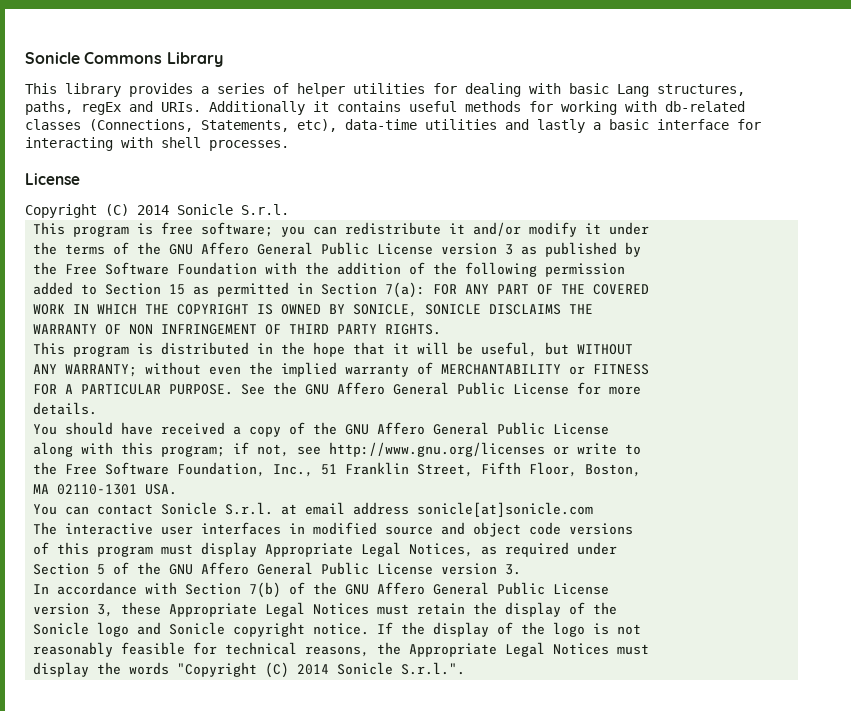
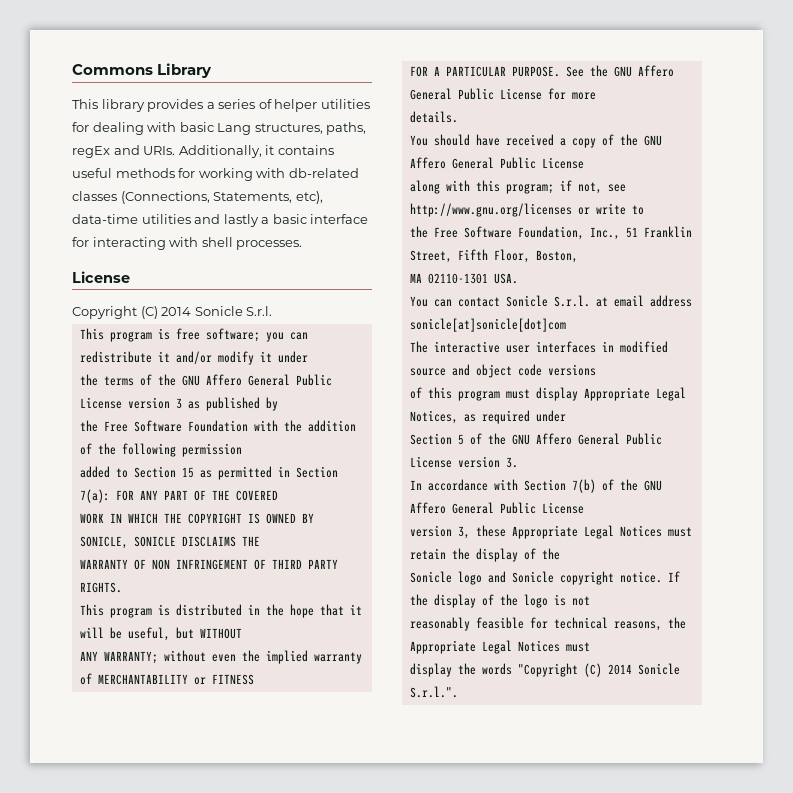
- Sonicle Commons Library
+ Commons Library
- Additionally it contains useful methods for working with db-related classes (Connections, Statements, etc), data-time utilities and lastly a basic interface for interacting with shell processes.
+ Additionally, it contains useful methods for working with db-related classes (Connections, Statements, etc), data-time utilities and lastly a basic interface for interacting with shell processes.
- You can contact Sonicle S.r.l. at email address sonicle[at]sonicle.com
+ You can contact Sonicle S.r.l. at email address sonicle[at]sonicle[dot]com

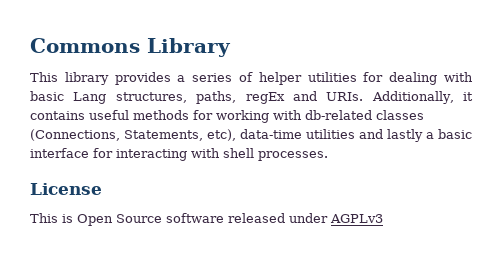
- Copyright (C) 2014 Sonicle S.r.l.
- This program is free software; you can redistribute it and/or modify it under
- the terms of the GNU Affero General Public License version 3 as published by
- the Free Software Foundation with the addition of the following permission
- added to Section 15 as permitted in Section 7(a): FOR ANY PART OF THE COVERED
- WORK IN WHICH THE COPYRIGHT IS OWNED BY SONICLE, SONICLE DISCLAIMS THE
- WARRANTY OF NON INFRINGEMENT OF THIRD PARTY RIGHTS.
- This program is distributed in the hope that it will be useful, but WITHOUT
- ANY WARRANTY; without even the implied warranty of MERCHANTABILITY or FITNESS
- FOR A PARTICULAR PURPOSE. See the GNU Affero General Public License for more
- details.
- You should have received a copy of the GNU Affero General Public License
- along with this program; if not, see http://www.gnu.org/licenses or write to
- the Free Software Foundation, Inc., 51 Franklin Street, Fifth Floor, Boston,
- MA 02110-1301 USA.
- You can contact Sonicle S.r.l. at email address sonicle[at]sonicle[dot]com
- The interactive user interfaces in modified source and object code versions
- of this program must display Appropriate Legal Notices, as required under
- Section 5 of the GNU Affero General Public License version 3.
- In accordance with Section 7(b) of the GNU Affero General Public License
- version 3, these Appropriate Legal Notices must retain the display of the
- Sonicle logo and Sonicle copyright notice. If the display of the logo is not
- reasonably feasible for technical reasons, the Appropriate Legal Notices must
- display the words "Copyright (C) 2014 Sonicle S.r.l.".
+ This is Open Source software released under AGPLv3

